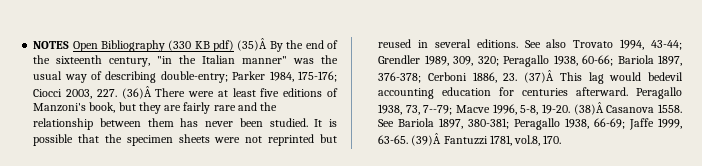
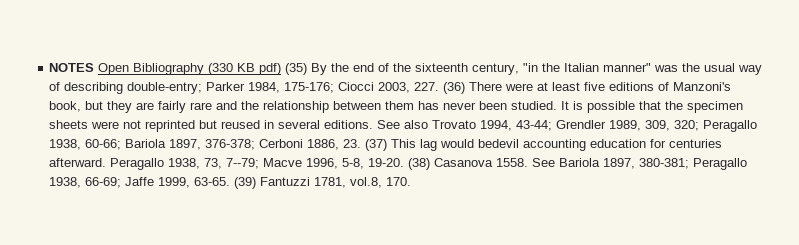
- NOTES Open Bibliography (330 KB pdf) (35)Â By the end of the sixteenth century, "in the Italian manner" was the usual way of describing double-entry; Parker 1984, 175-176; Ciocci 2003, 227. (36)Â There were at least five editions of Manzoni's book, but they are fairly rare and the relationship between them has never been studied.
+ NOTES Open Bibliography (330 KB pdf) (35) By the end of the sixteenth century, "in the Italian manner" was the usual way of describing double-entry; Parker 1984, 175-176; Ciocci 2003, 227. (36) There were at least five editions of Manzoni's book, but they are fairly rare and the relationship between them has never been studied.
- See also Trovato 1994, 43-44; Grendler 1989, 309, 320; Peragallo 1938, 60-66; Bariola 1897, 376-378; Cerboni 1886, 23. (37)Â This lag would bedevil accounting education for centuries afterward.
+ See also Trovato 1994, 43-44; Grendler 1989, 309, 320; Peragallo 1938, 60-66; Bariola 1897, 376-378; Cerboni 1886, 23. (37) This lag would bedevil accounting education for centuries afterward.
- (38)Â Casanova 1558.
+ (38) Casanova 1558.
- (39)Â Fantuzzi 1781, vol.8, 170.
+ (39) Fantuzzi 1781, vol.8, 170.

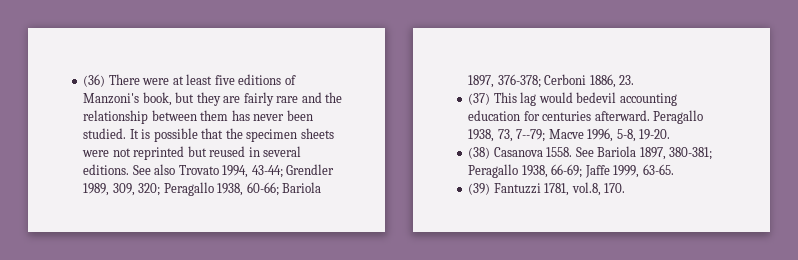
- NOTES Open Bibliography (330 KB pdf) (35) By the end of the sixteenth century, "in the Italian manner" was the usual way of describing double-entry; Parker 1984, 175-176; Ciocci 2003, 227. (36) There were at least five editions of Manzoni's book, but they are fairly rare and the relationship between them has never been studied.
+ (36) There were at least five editions of Manzoni's book, but they are fairly rare and the relationship between them has never been studied.
- See also Trovato 1994, 43-44; Grendler 1989, 309, 320; Peragallo 1938, 60-66; Bariola 1897, 376-378; Cerboni 1886, 23. (37) This lag would bedevil accounting education for centuries afterward.
+ See also Trovato 1994, 43-44; Grendler 1989, 309, 320; Peragallo 1938, 60-66; Bariola 1897, 376-378; Cerboni 1886, 23.
+ (37) This lag would bedevil accounting education for centuries afterward.
- Peragallo 1938, 73, 7--79; Macve 1996, 5-8, 19-20. (38) Casanova 1558.
+ Peragallo 1938, 73, 7--79; Macve 1996, 5-8, 19-20.
+ (38) Casanova 1558.
- See Bariola 1897, 380-381; Peragallo 1938, 66-69; Jaffe 1999, 63-65. (39) Fantuzzi 1781, vol.8, 170.
+ See Bariola 1897, 380-381; Peragallo 1938, 66-69; Jaffe 1999, 63-65.
+ (39) Fantuzzi 1781, vol.8, 170.

